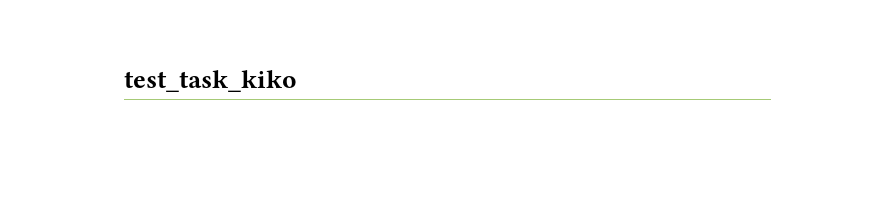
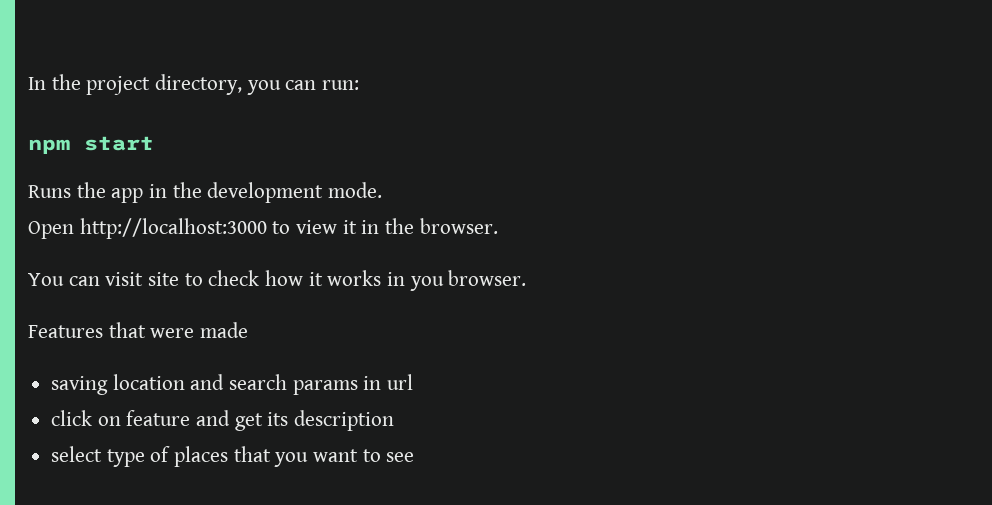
- test_task_kiko
+ In the project directory, you can run:
+ npm start
+ Runs the app in the development mode.
+ Open http://localhost:3000 to view it in the browser.
+ You can visit site to check how it works in you browser.
+ Features that were made
+ saving location and search params in url
+ click on feature and get its description
+ select type of places that you want to see

